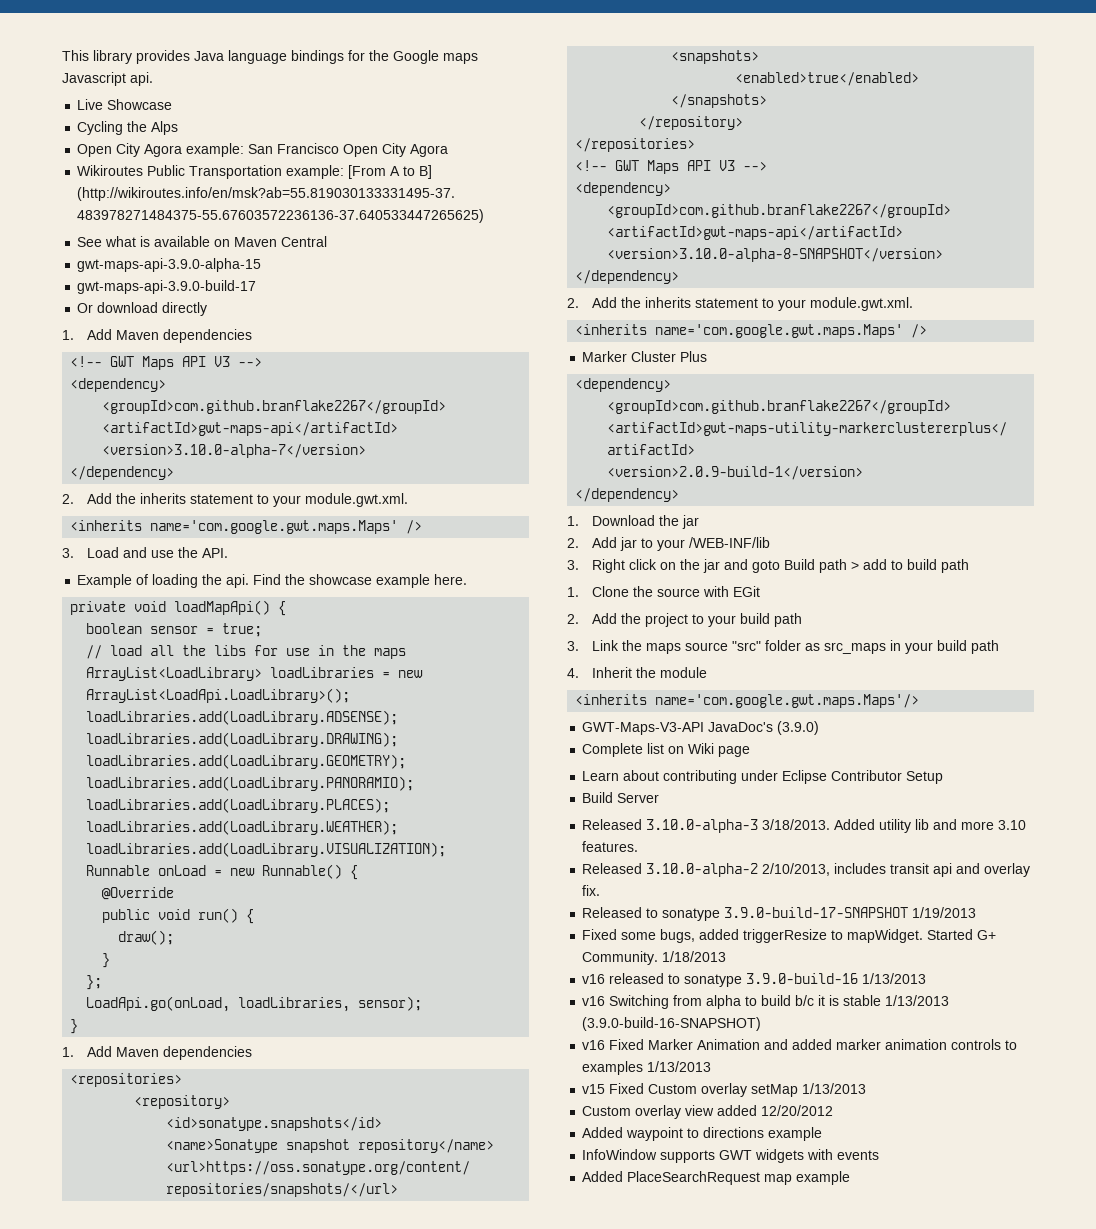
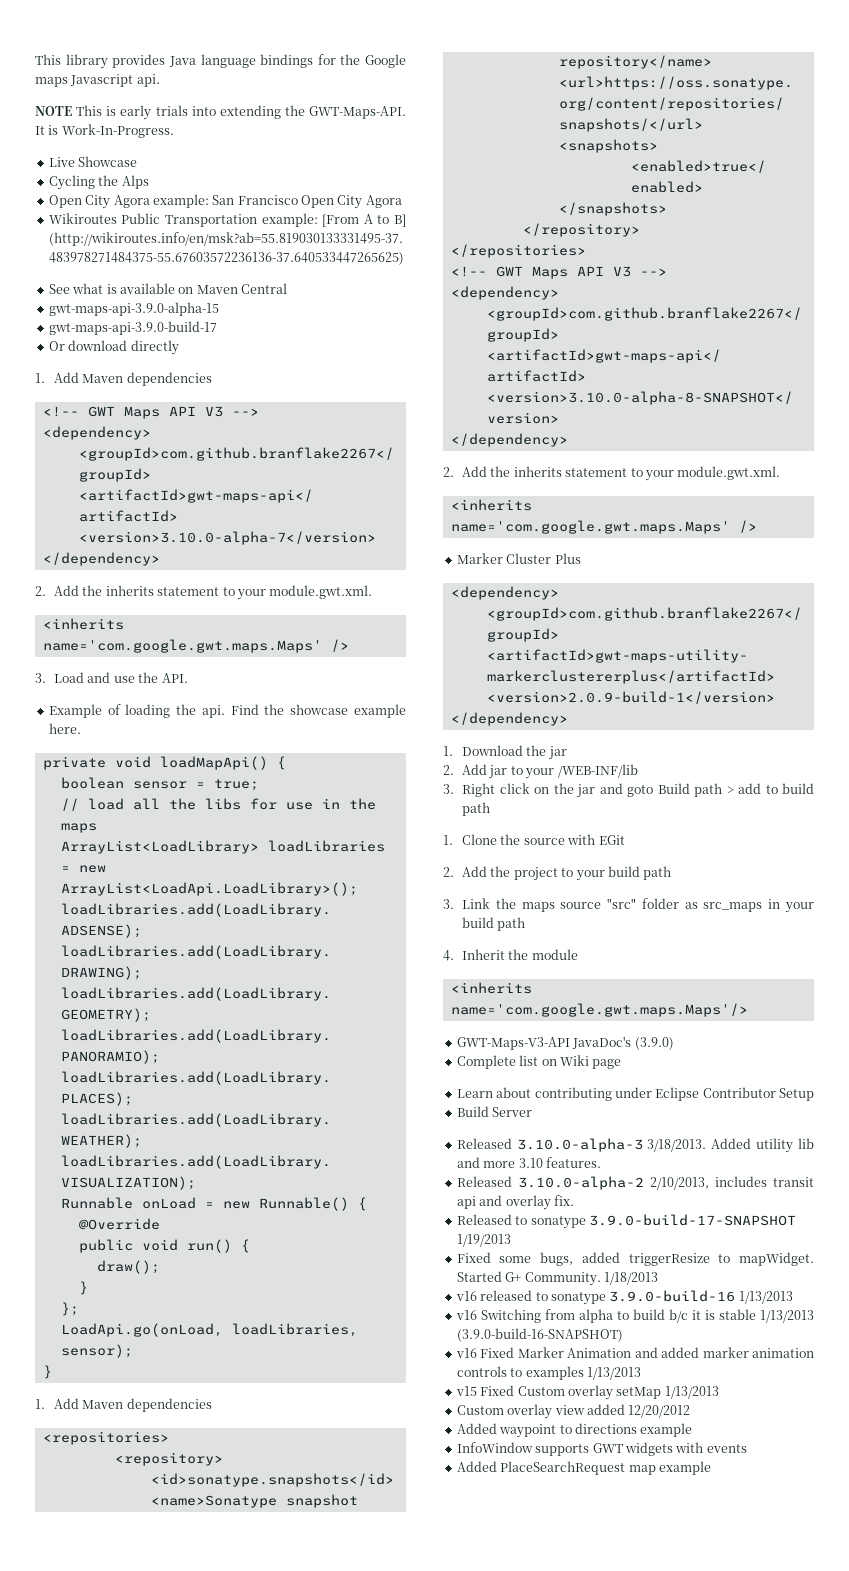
+ NOTE This is early trials into extending the GWT-Maps-API. It is Work-In-Progress.

